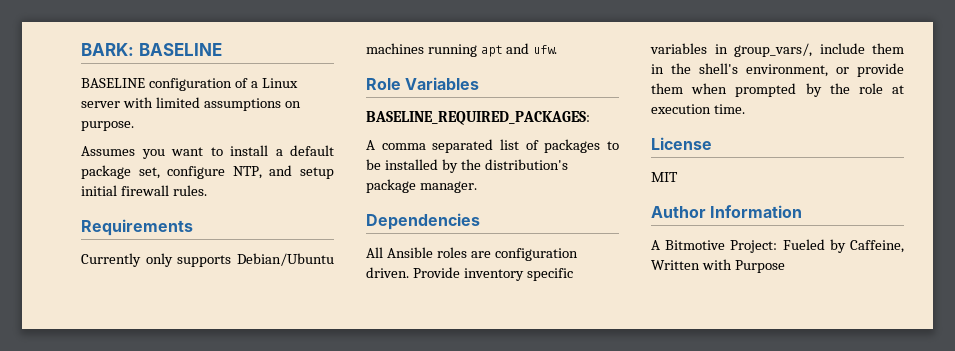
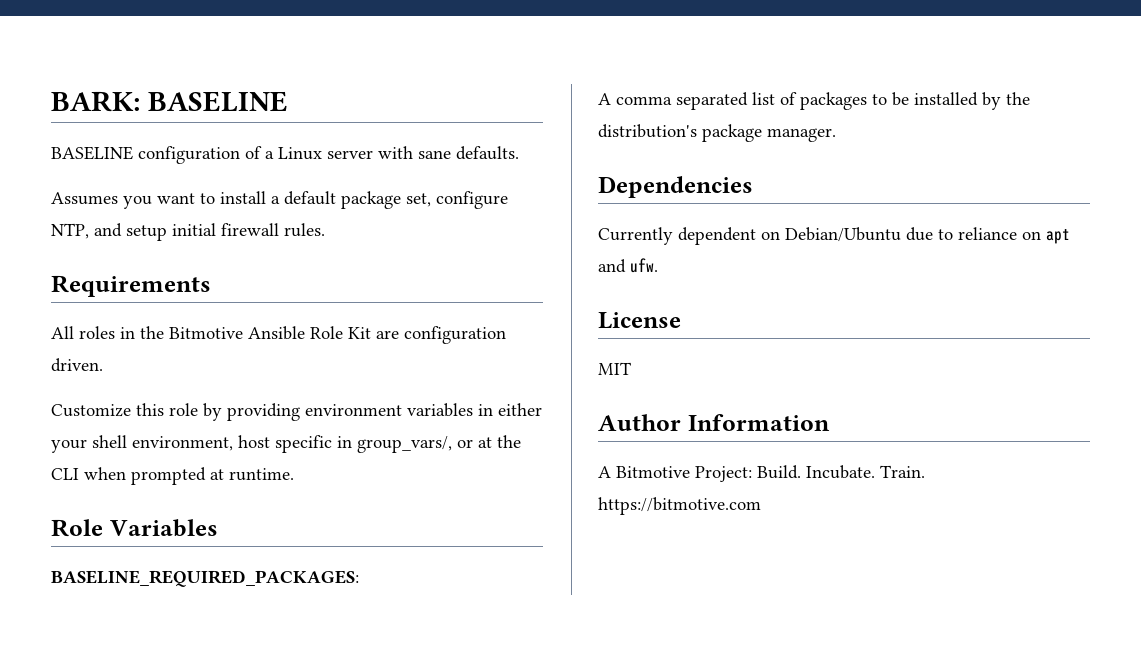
- BASELINE configuration of a Linux server with limited assumptions on purpose.
+ BASELINE configuration of a Linux server with sane defaults.
- Currently only supports Debian/Ubuntu machines running apt and ufw.
+ All roles in the Bitmotive Ansible Role Kit are configuration driven.
+ Customize this role by providing environment variables in either your shell environment, host specific in group_vars/, or at the CLI when prompted at runtime.
- All Ansible roles are configuration driven. Provide inventory specific variables in group_vars/, include them in the shell's environment, or provide them when prompted by the role at execution time.
+ Currently dependent on Debian/Ubuntu due to reliance on apt and ufw.
- A Bitmotive Project: Fueled by Caffeine, Written with Purpose
+ A Bitmotive Project: Build. Incubate. Train. https://bitmotive.com

